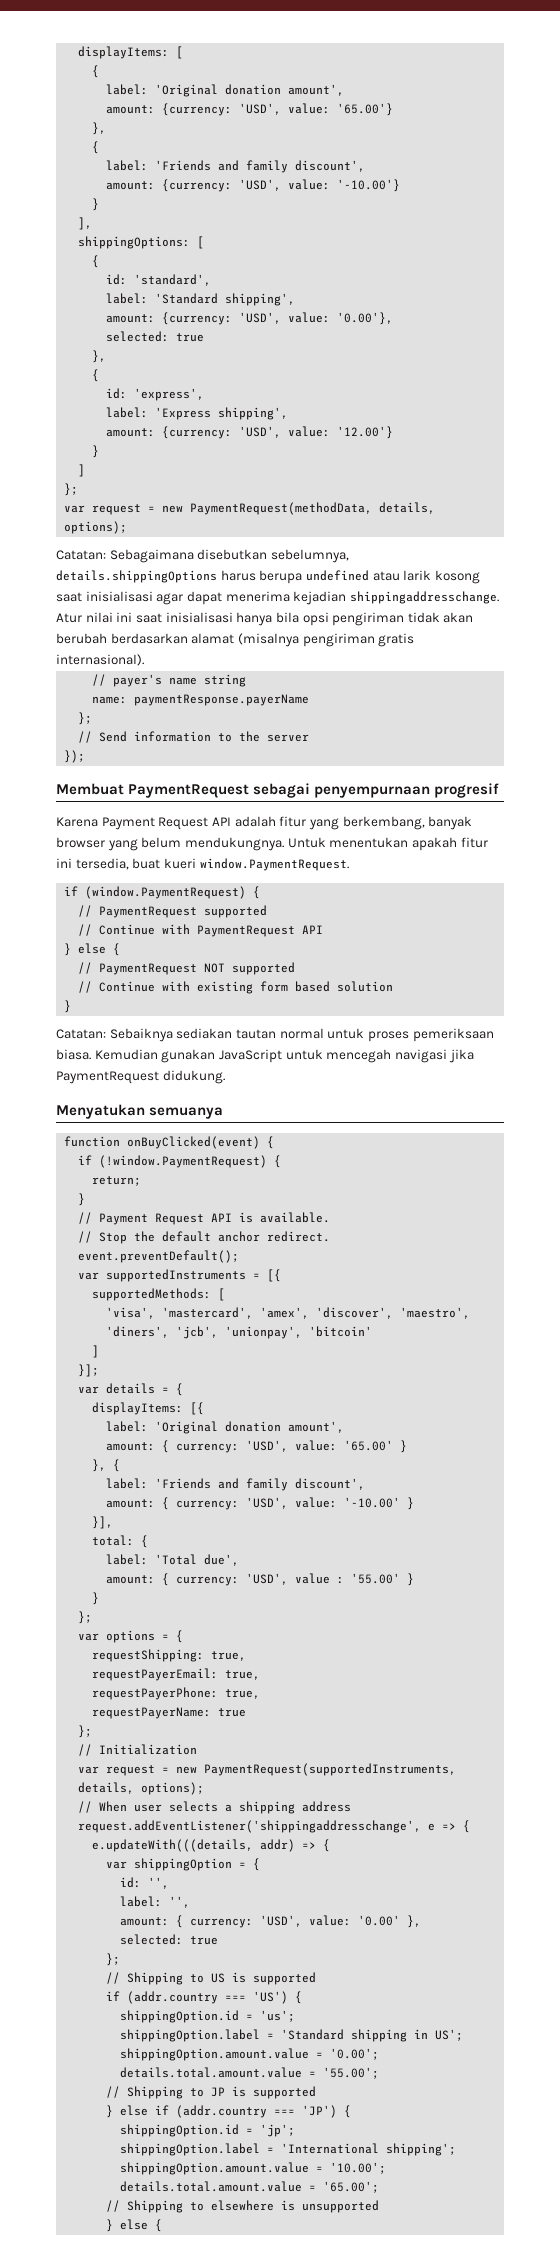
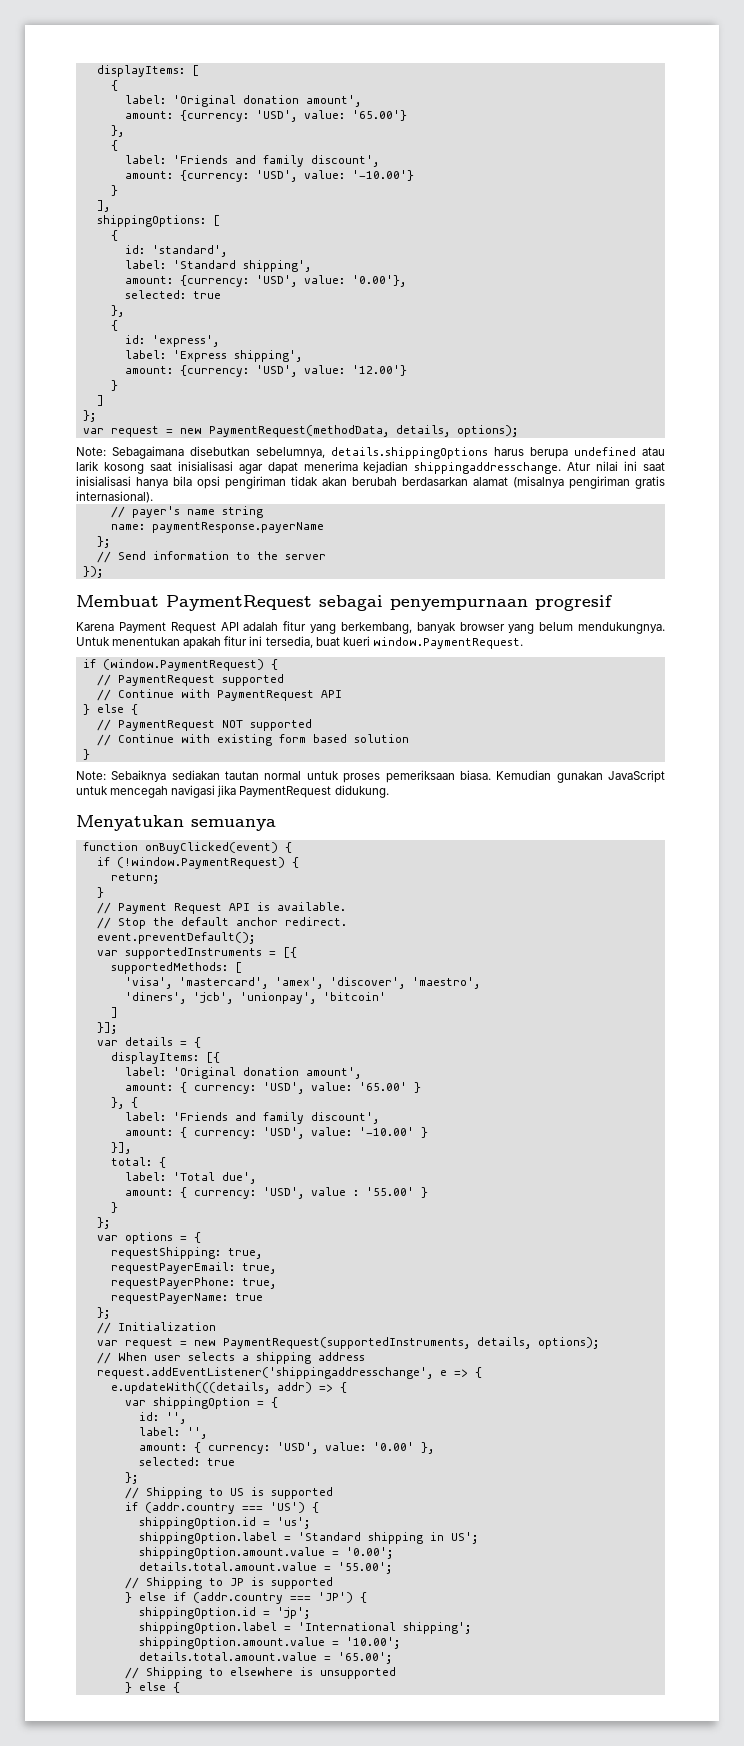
- Catatan: Sebagaimana disebutkan sebelumnya, details.shippingOptions harus berupa undefined atau larik kosong saat inisialisasi agar dapat menerima kejadian shippingaddresschange.
+ Note: Sebagaimana disebutkan sebelumnya, details.shippingOptions harus berupa undefined atau larik kosong saat inisialisasi agar dapat menerima kejadian shippingaddresschange.
- Catatan: Sebaiknya sediakan tautan normal untuk proses pemeriksaan biasa.
+ Note: Sebaiknya sediakan tautan normal untuk proses pemeriksaan biasa.

